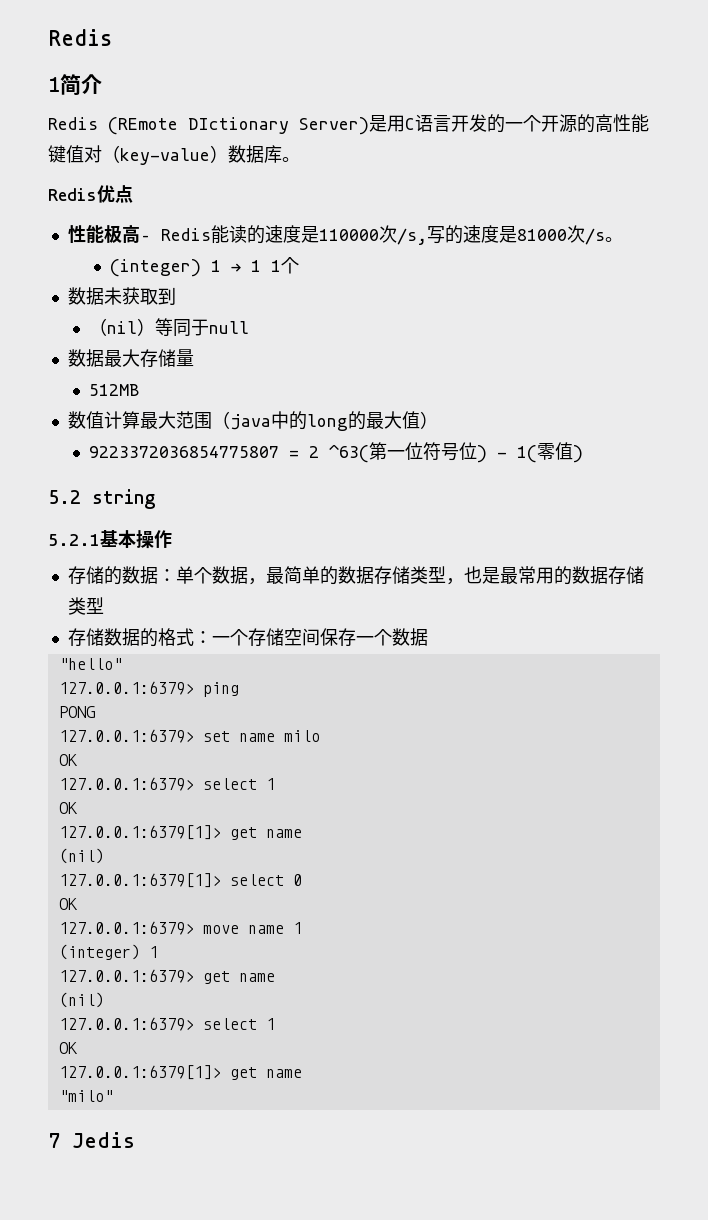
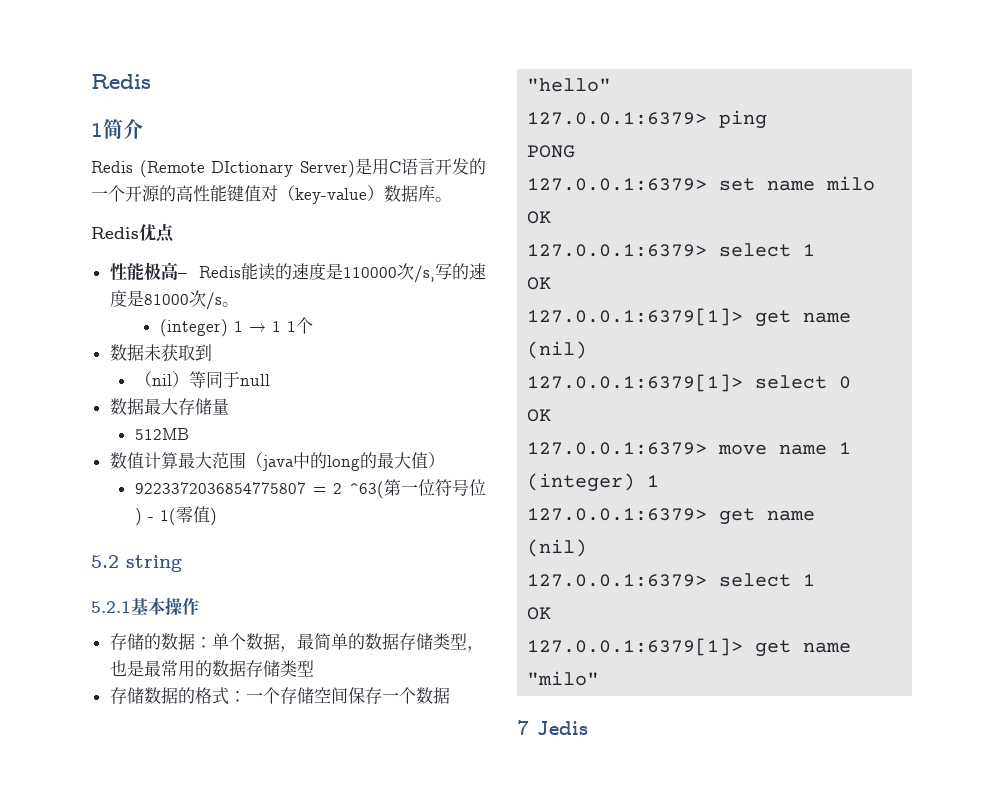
- Redis (REmote DIctionary Server)是用C语言开发的一个开源的高性能键值对（key-value）数据库。
+ Redis (Remote DIctionary Server)是用C语言开发的一个开源的高性能键值对（key-value）数据库。

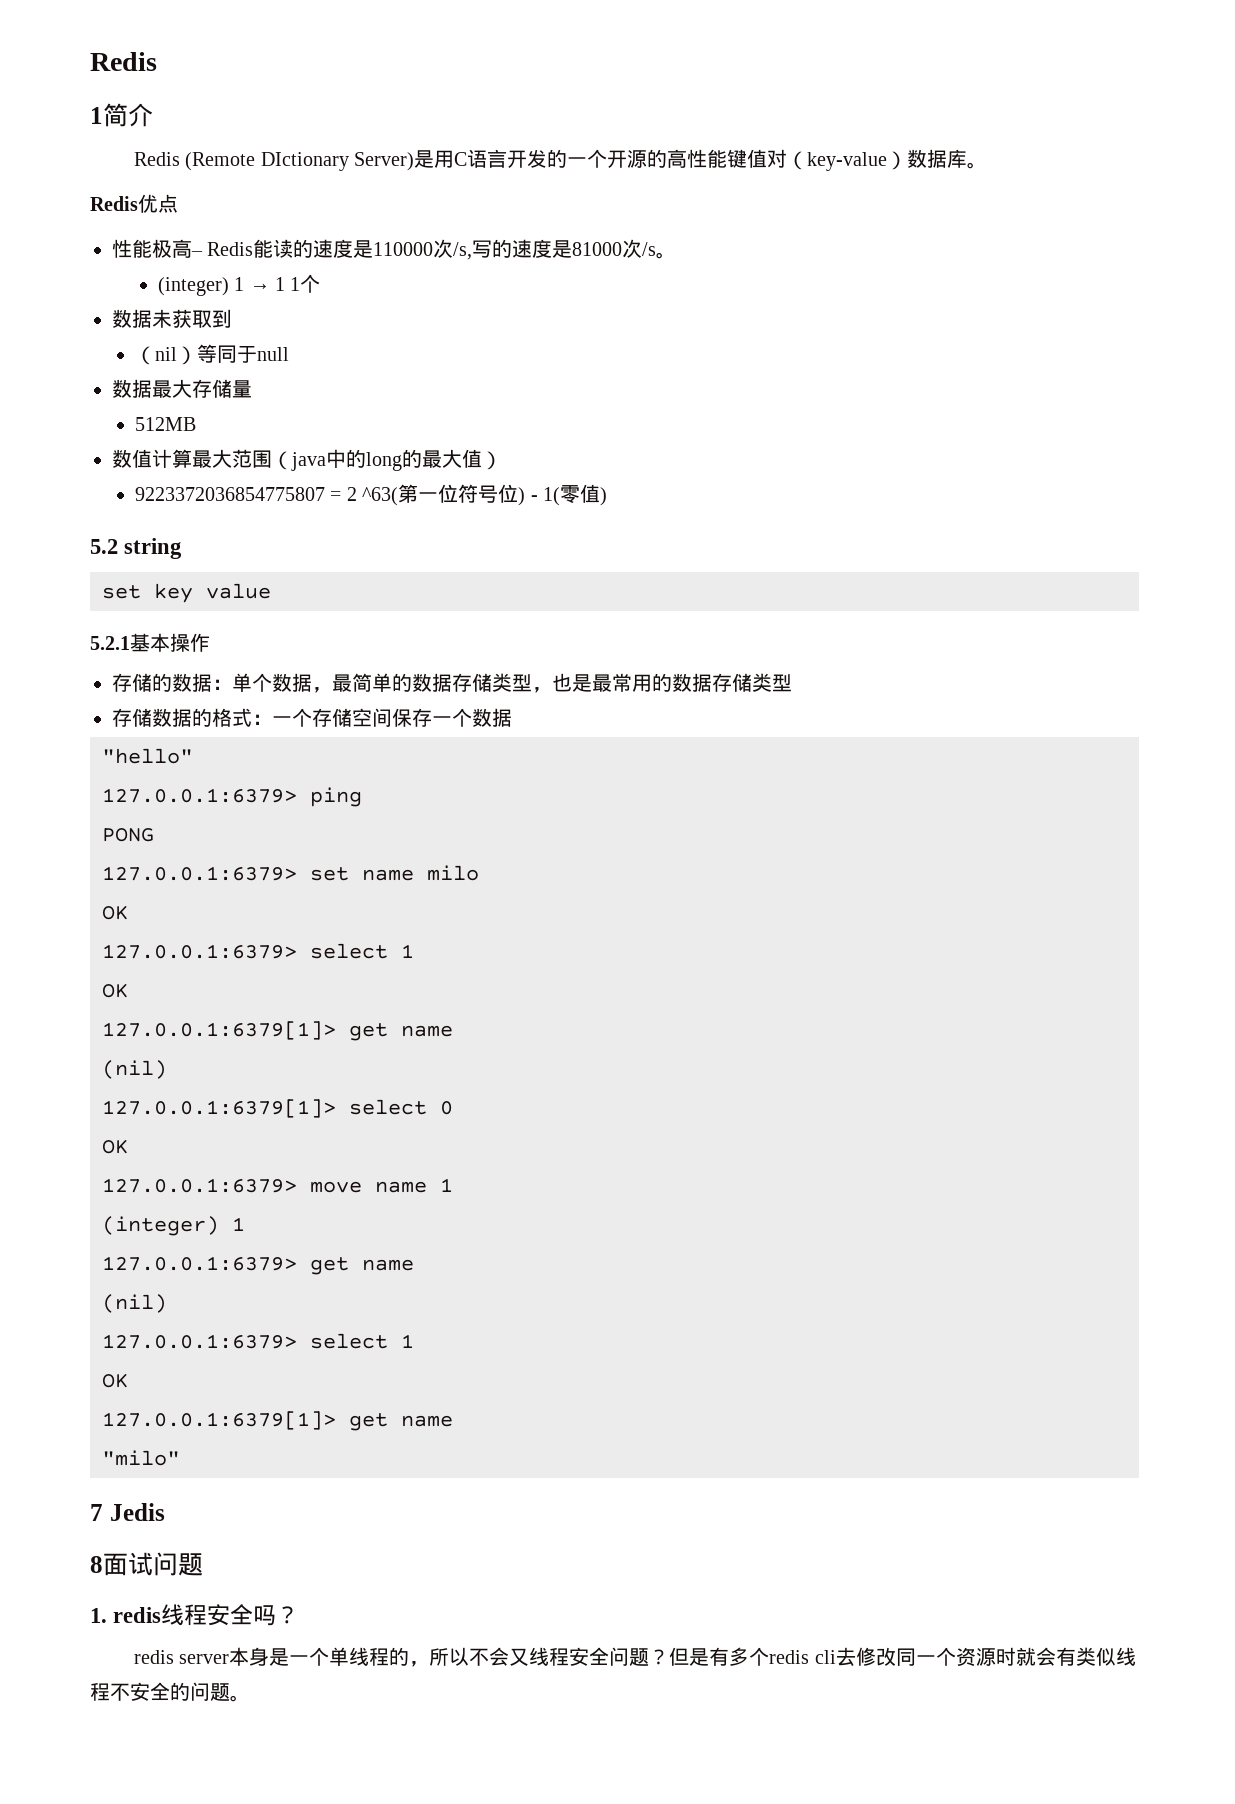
+ set key value
+ 8面试问题
+ 1. redis线程安全吗？
+ redis server本身是一个单线程的，所以不会又线程安全问题？但是有多个redis cli去修改同一个资源时就会有类似线程不安全的问题。

